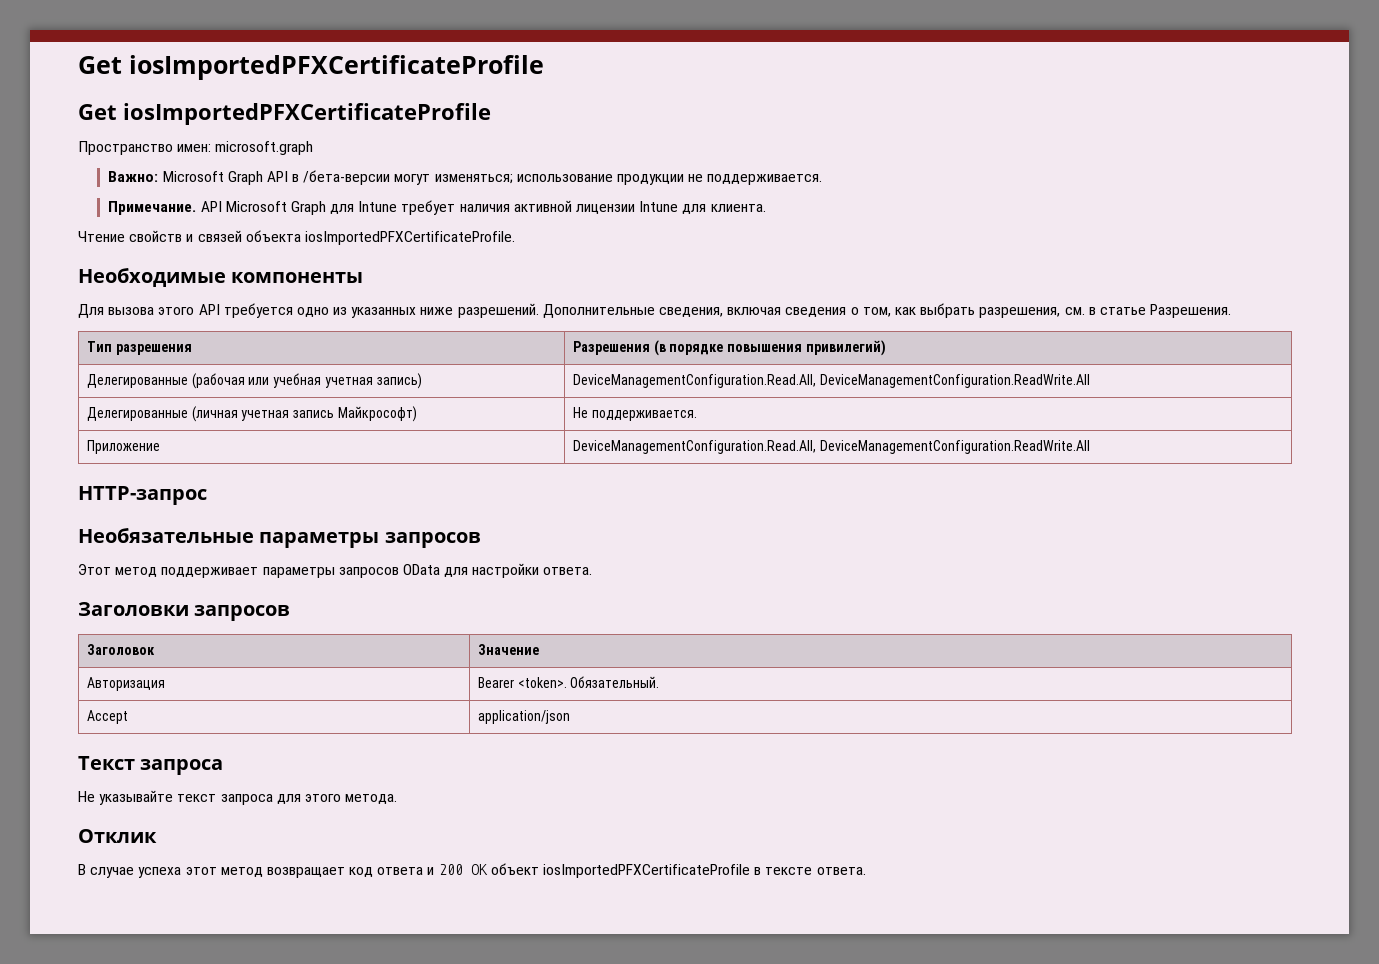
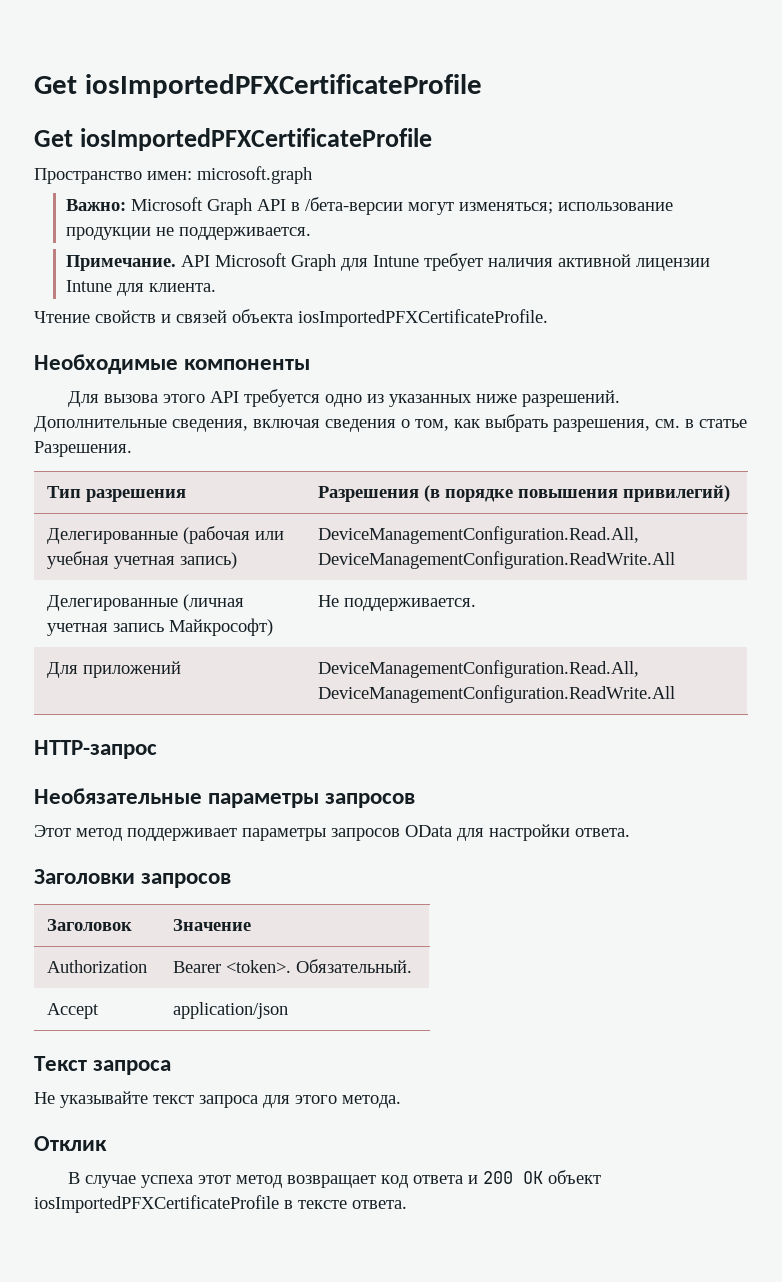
- Приложение | DeviceManagementConfiguration.Read.All, DeviceManagementConfiguration.ReadWrite.All
+ Для приложений | DeviceManagementConfiguration.Read.All, DeviceManagementConfiguration.ReadWrite.All
- Авторизация | Bearer <token>. Обязательный.
+ Authorization | Bearer <token>. Обязательный.

